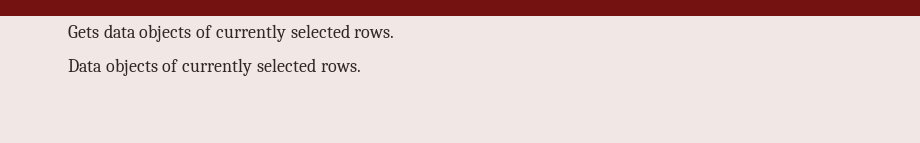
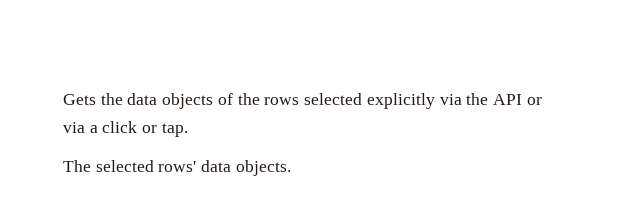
- Gets data objects of currently selected rows.
- Data objects of currently selected rows.
+ Gets the data objects of the rows selected explicitly via the API or via a click or tap.
+ The selected rows' data objects.

